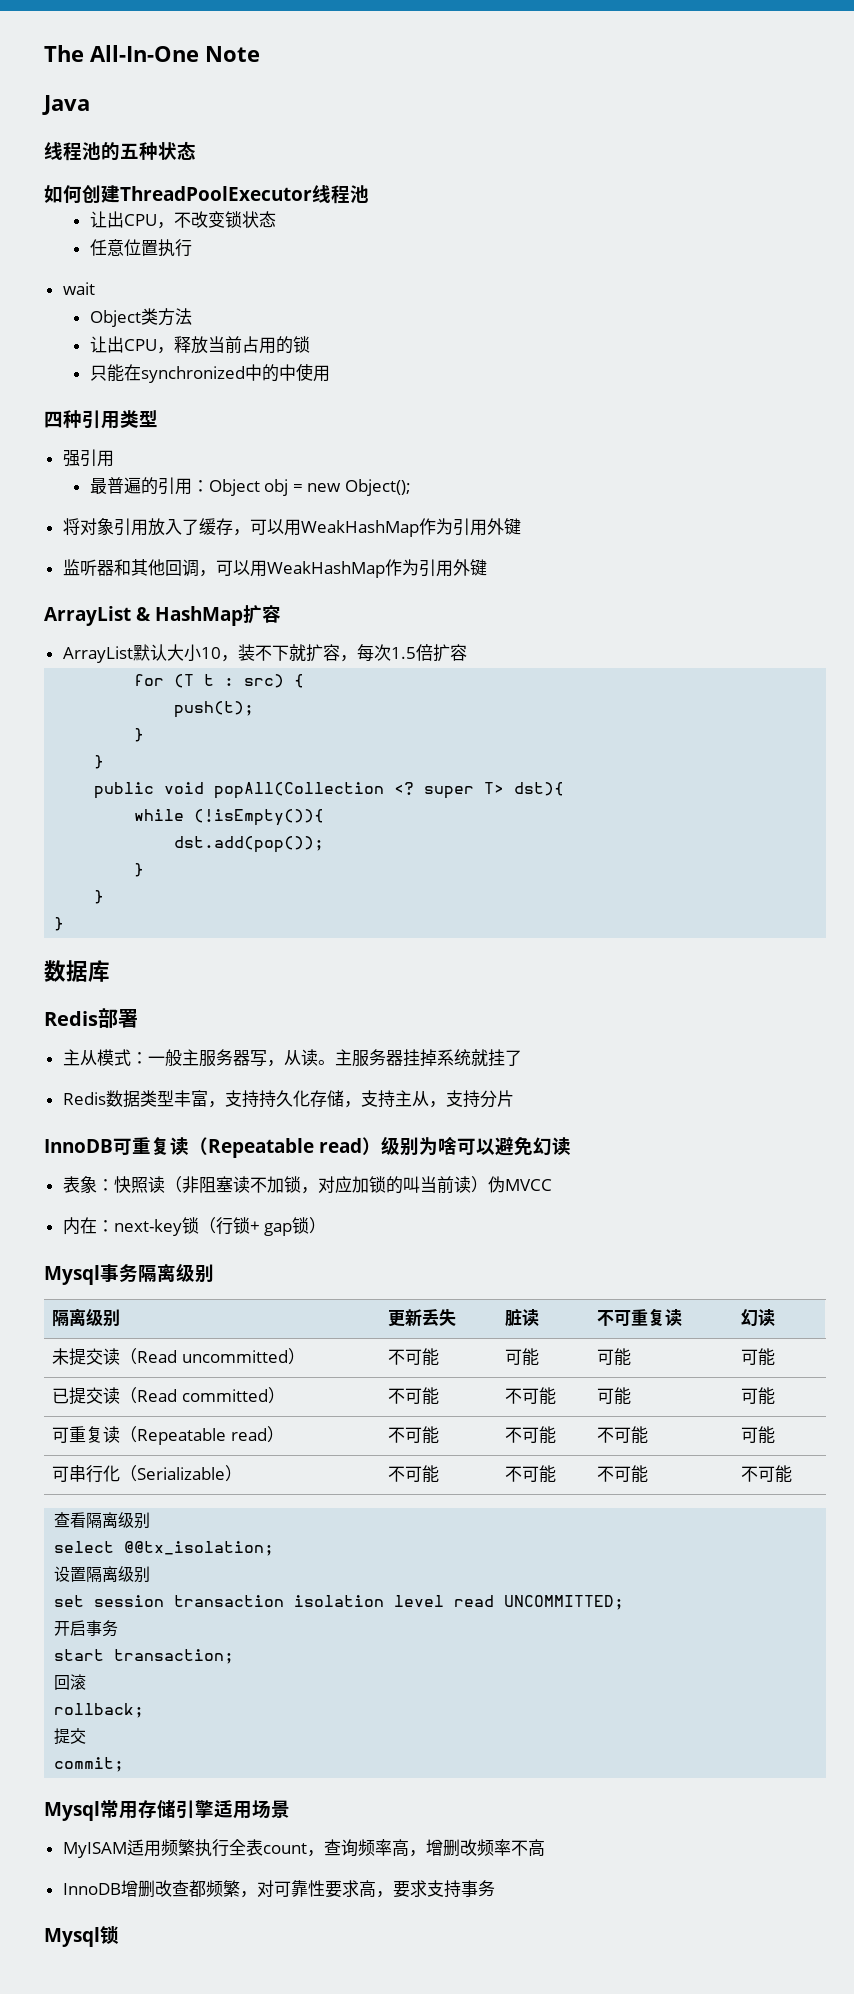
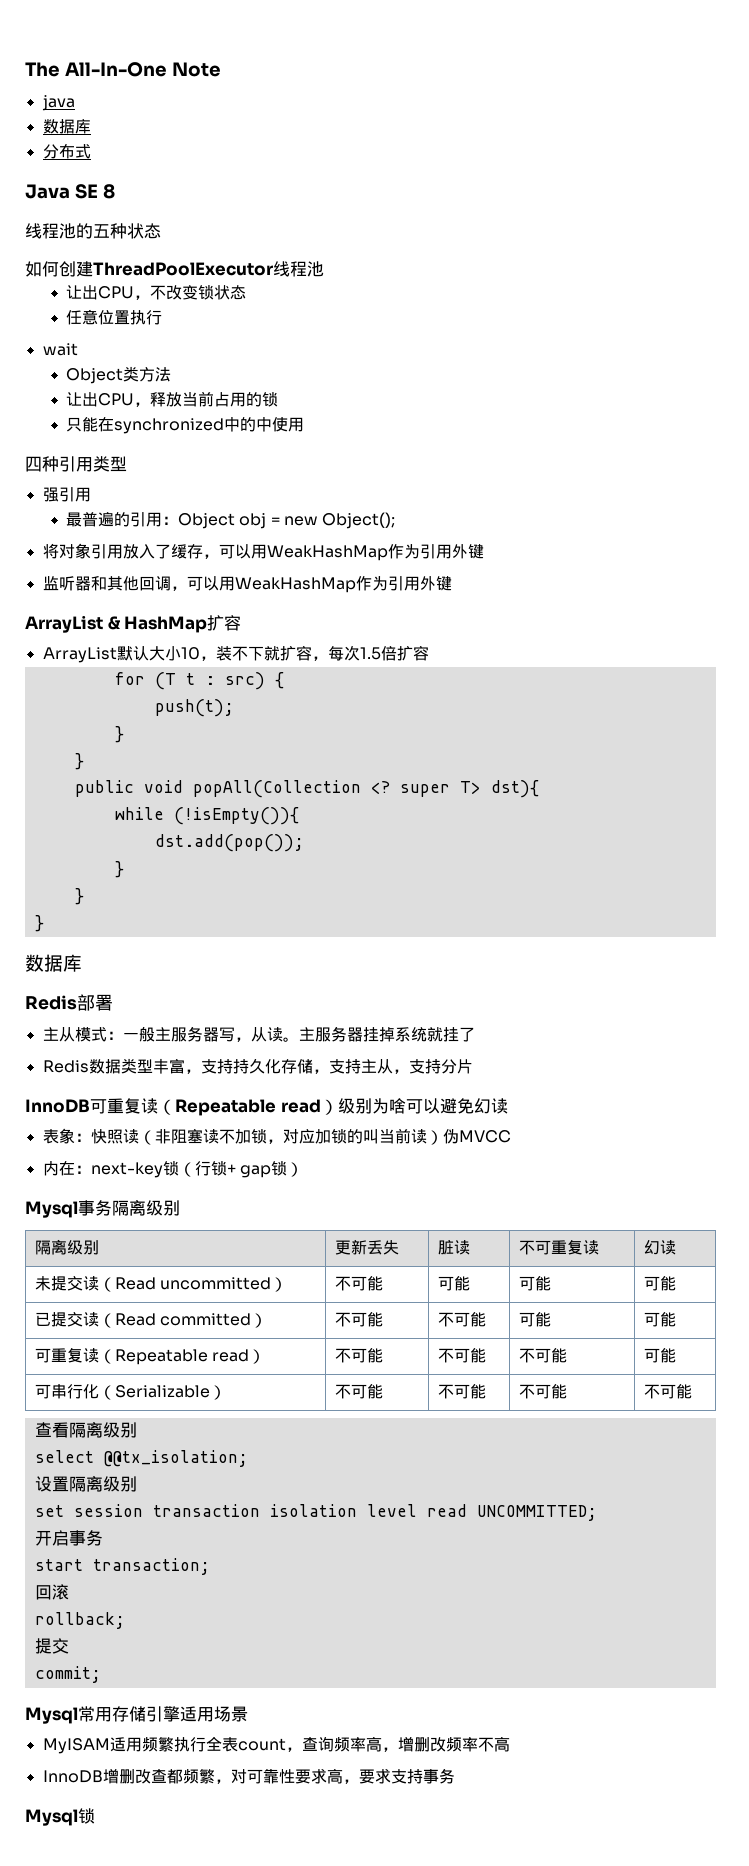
+ java
+ 数据库
+ 分布式
- Java
+ Java SE 8

